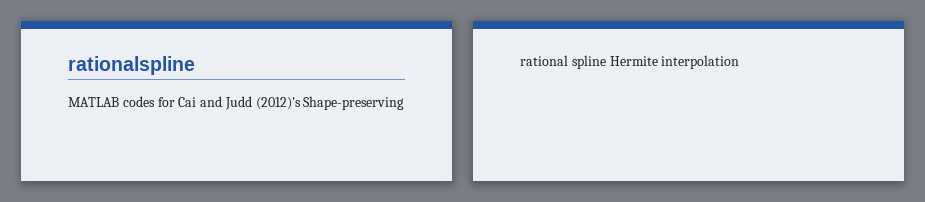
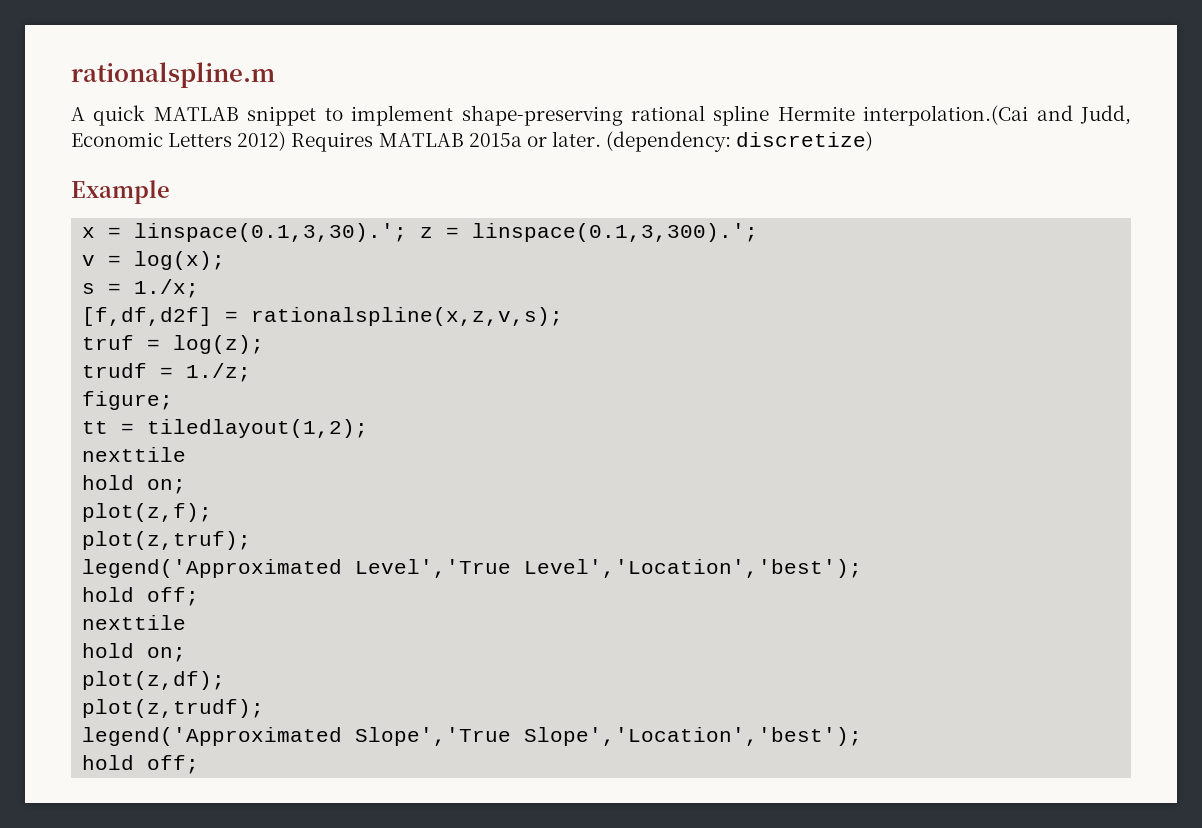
- rationalspline
- MATLAB codes for Cai and Judd (2012)'s Shape-preserving rational spline Hermite interpolation
+ rationalspline.m
+ A quick MATLAB snippet to implement shape-preserving rational spline Hermite interpolation.(Cai and Judd, Economic Letters 2012) Requires MATLAB 2015a or later. (dependency: discretize)
+ Example
+ x = linspace(0.1,3,30).'; z = linspace(0.1,3,300).';
+ v = log(x);
+ s = 1./x;
+ [f,df,d2f] = rationalspline(x,z,v,s);
+ truf = log(z);
+ trudf = 1./z;
+ figure;
+ tt = tiledlayout(1,2);
+ nexttile
+ hold on;
+ plot(z,f);
+ plot(z,truf);
+ legend('Approximated Level','True Level','Location','best');
+ hold off;
+ nexttile
+ hold on;
+ plot(z,df);
+ plot(z,trudf);
+ legend('Approximated Slope','True Slope','Location','best');
+ hold off;

